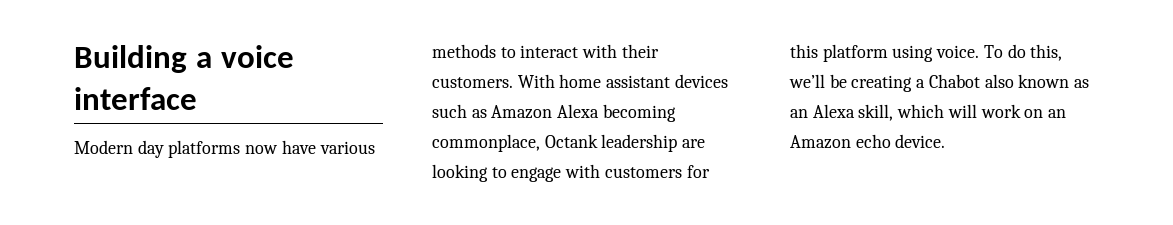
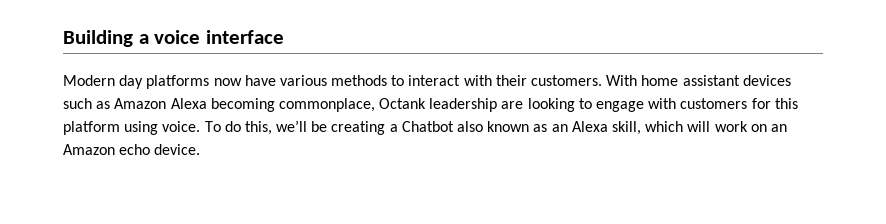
- To do this, we’ll be creating a Chabot also known as an Alexa skill, which will work on an Amazon echo device.
+ To do this, we’ll be creating a Chatbot also known as an Alexa skill, which will work on an Amazon echo device.

